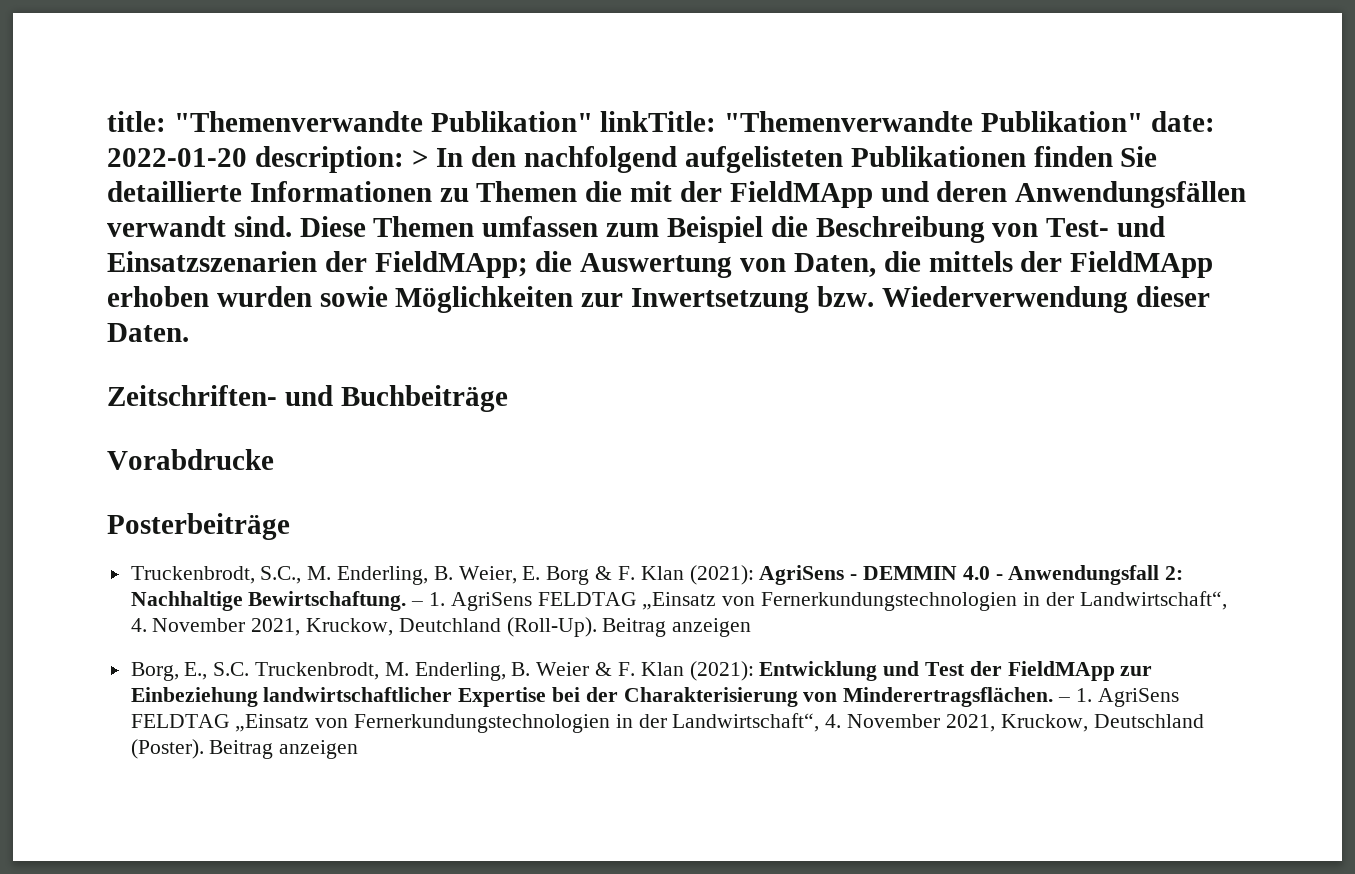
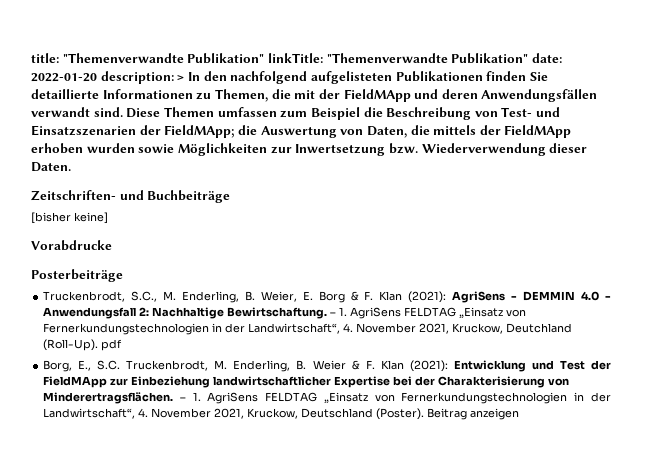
- title: "Themenverwandte Publikation" linkTitle: "Themenverwandte Publikation" date: 2022-01-20 description: > In den nachfolgend aufgelisteten Publikationen finden Sie detaillierte Informationen zu Themen die mit der FieldMApp und deren Anwendungsfällen verwandt sind.
+ title: "Themenverwandte Publikation" linkTitle: "Themenverwandte Publikation" date: 2022-01-20 description: > In den nachfolgend aufgelisteten Publikationen finden Sie detaillierte Informationen zu Themen, die mit der FieldMApp und deren Anwendungsfällen verwandt sind.
+ [bisher keine]
- – 1. AgriSens FELDTAG „Einsatz von Fernerkundungstechnologien in der Landwirtschaft“, 4. November 2021, Kruckow, Deutchland (Roll-Up). Beitrag anzeigen
+ – 1. AgriSens FELDTAG „Einsatz von Fernerkundungstechnologien in der Landwirtschaft“, 4. November 2021, Kruckow, Deutchland (Roll-Up). pdf

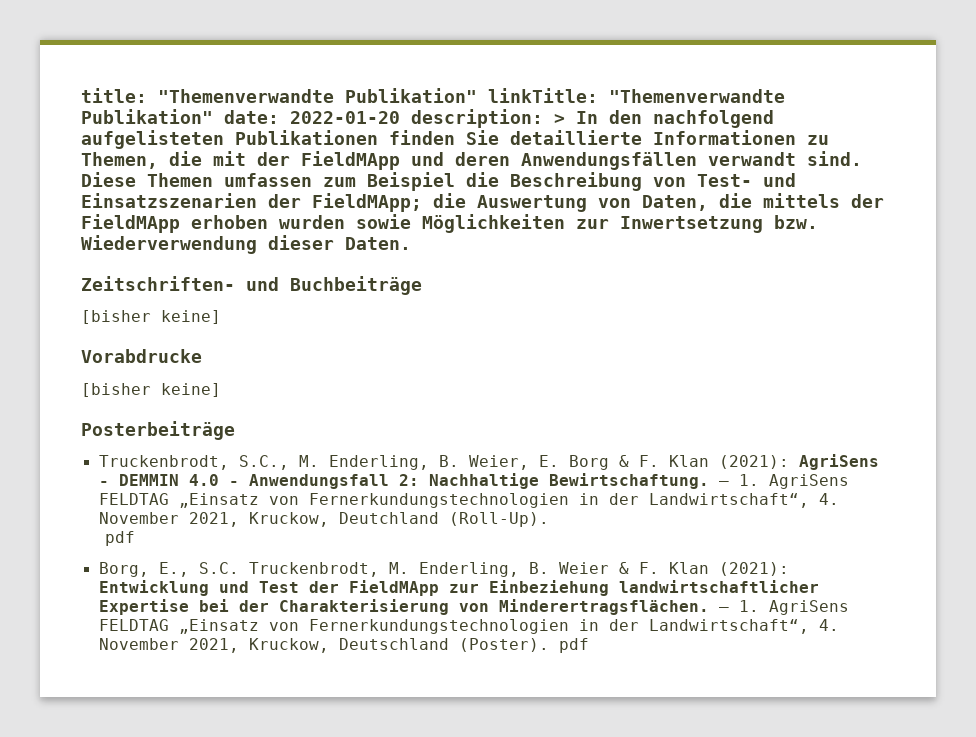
  Vorabdrucke
+ [bisher keine]
- – 1. AgriSens FELDTAG „Einsatz von Fernerkundungstechnologien in der Landwirtschaft“, 4. November 2021, Kruckow, Deutchland (Roll-Up). pdf
+ – 1. AgriSens FELDTAG „Einsatz von Fernerkundungstechnologien in der Landwirtschaft“, 4. November 2021, Kruckow, Deutchland (Roll-Up).
+ pdf
- – 1. AgriSens FELDTAG „Einsatz von Fernerkundungstechnologien in der Landwirtschaft“, 4. November 2021, Kruckow, Deutschland (Poster). Beitrag anzeigen
+ – 1. AgriSens FELDTAG „Einsatz von Fernerkundungstechnologien in der Landwirtschaft“, 4. November 2021, Kruckow, Deutschland (Poster). pdf

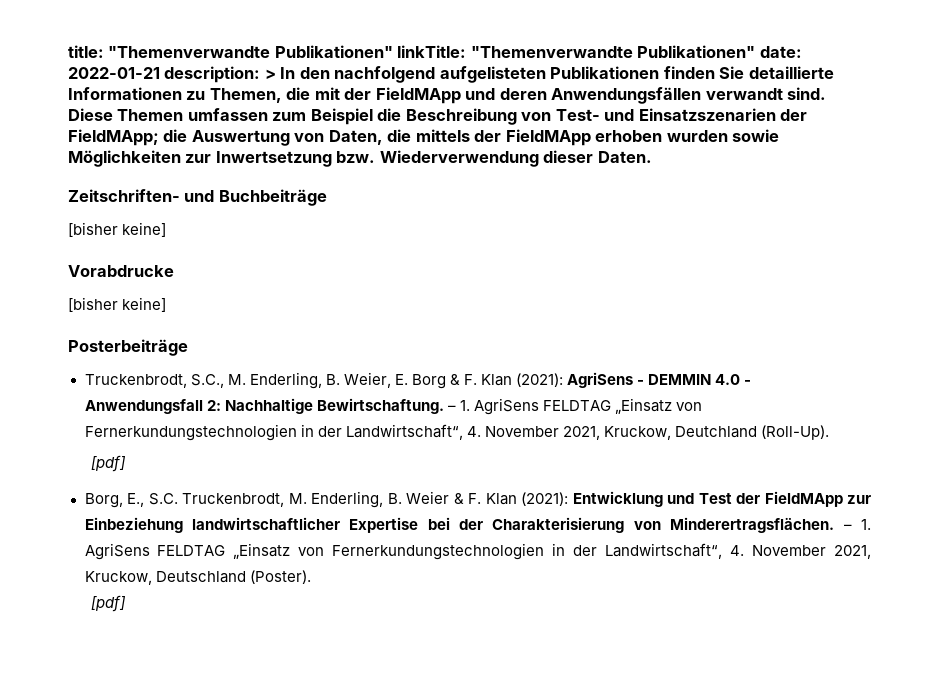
- title: "Themenverwandte Publikation" linkTitle: "Themenverwandte Publikation" date: 2022-01-20 description: > In den nachfolgend aufgelisteten Publikationen finden Sie detaillierte Informationen zu Themen, die mit der FieldMApp und deren Anwendungsfällen verwandt sind.
+ title: "Themenverwandte Publikationen" linkTitle: "Themenverwandte Publikationen" date: 2022-01-21 description: > In den nachfolgend aufgelisteten Publikationen finden Sie detaillierte Informationen zu Themen, die mit der FieldMApp und deren Anwendungsfällen verwandt sind.
  – 1. AgriSens FELDTAG „Einsatz von Fernerkundungstechnologien in der Landwirtschaft“, 4. November 2021, Kruckow, Deutchland (Roll-Up).
- pdf
+ [pdf]
- – 1. AgriSens FELDTAG „Einsatz von Fernerkundungstechnologien in der Landwirtschaft“, 4. November 2021, Kruckow, Deutschland (Poster). pdf
+ – 1. AgriSens FELDTAG „Einsatz von Fernerkundungstechnologien in der Landwirtschaft“, 4. November 2021, Kruckow, Deutschland (Poster).
+ [pdf]

